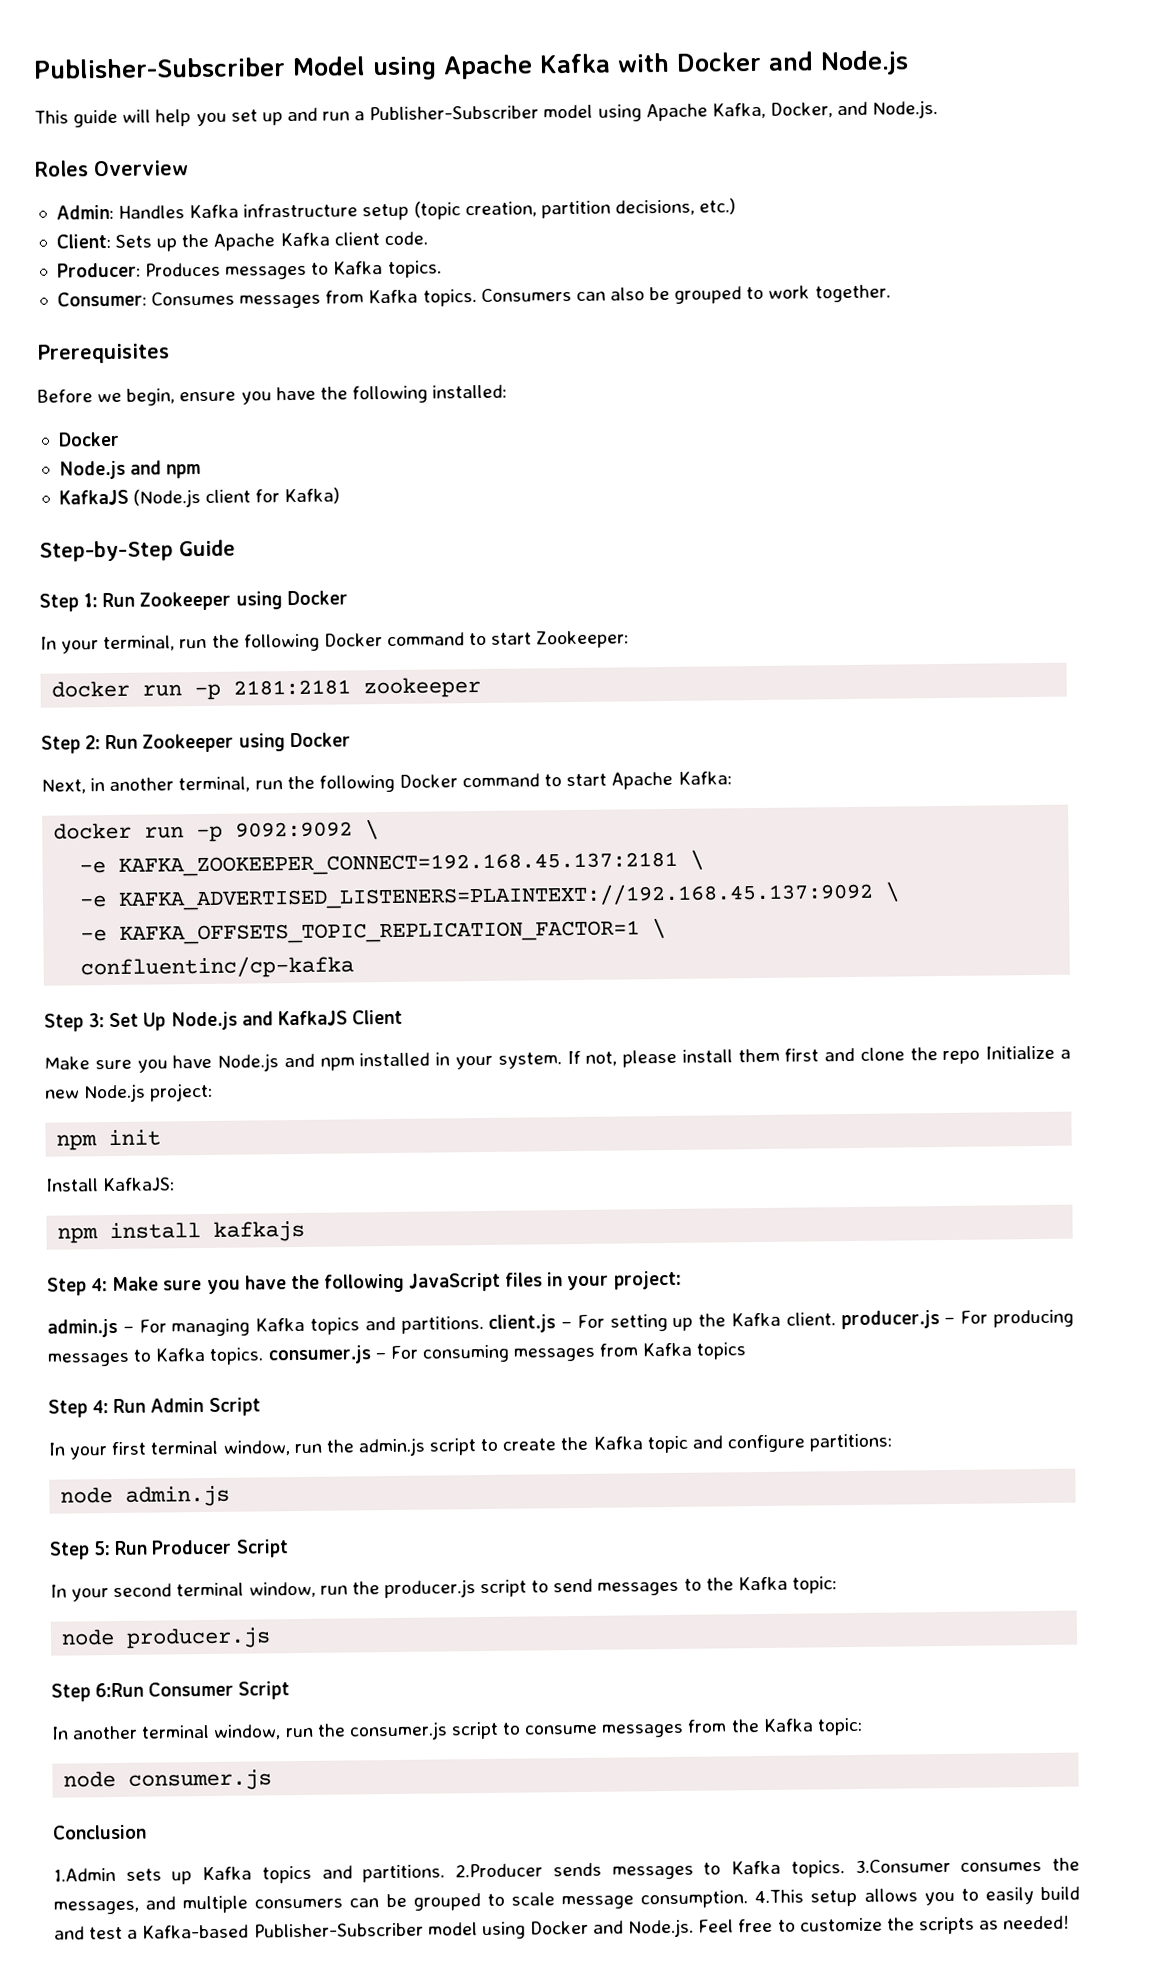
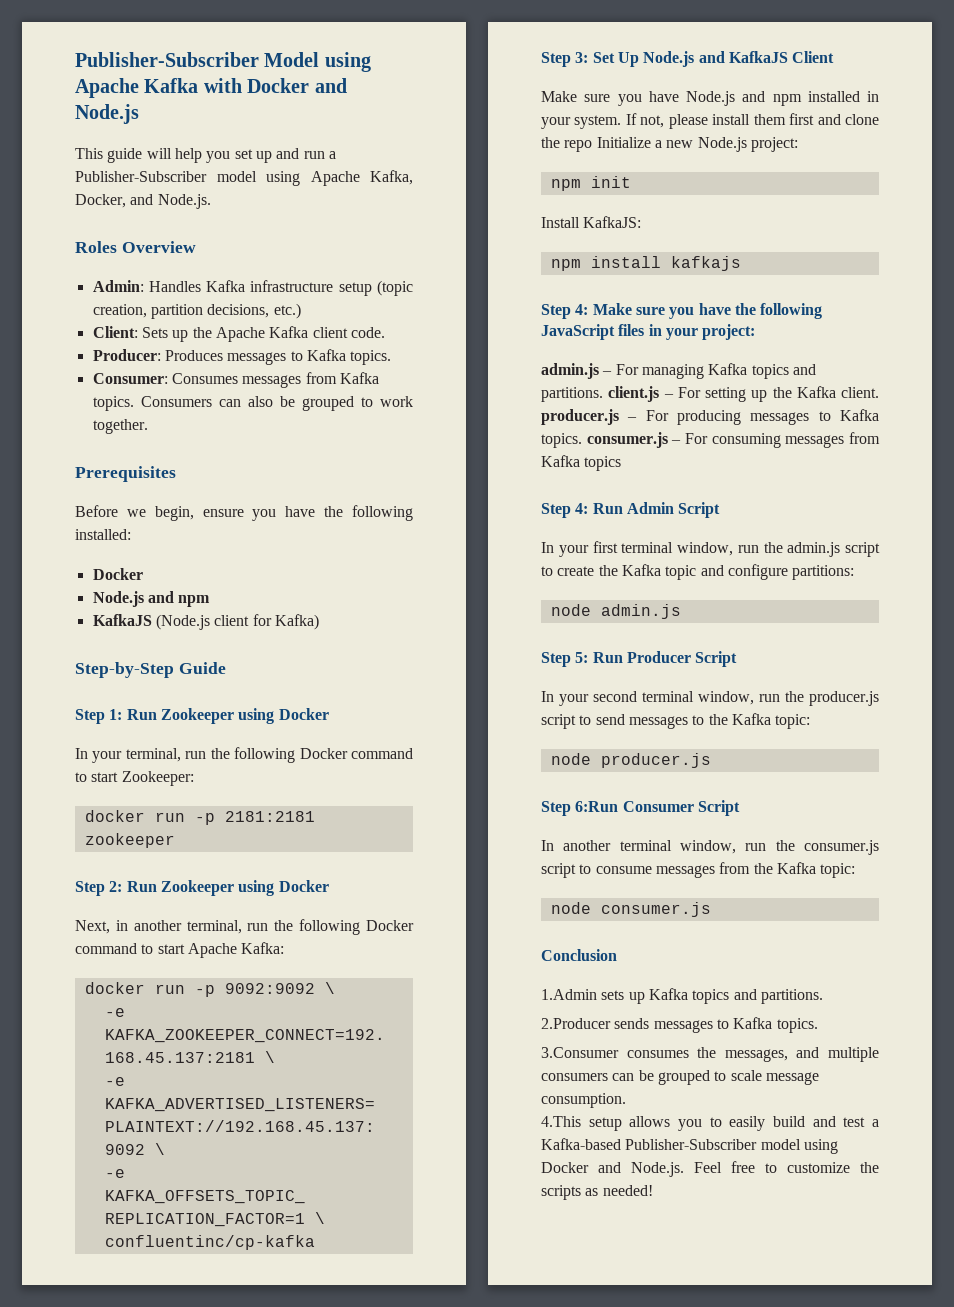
- 1.Admin sets up Kafka topics and partitions. 2.Producer sends messages to Kafka topics. 3.Consumer consumes the messages, and multiple consumers can be grouped to scale message consumption. 4.This setup allows you to easily build and test a Kafka-based Publisher-Subscriber model using Docker and Node.js. Feel free to customize the scripts as needed!
+ 1.Admin sets up Kafka topics and partitions.
+ 2.Producer sends messages to Kafka topics.
+ 3.Consumer consumes the messages, and multiple consumers can be grouped to scale message consumption.
+ 4.This setup allows you to easily build and test a Kafka-based Publisher-Subscriber model using Docker and Node.js. Feel free to customize the scripts as needed!

